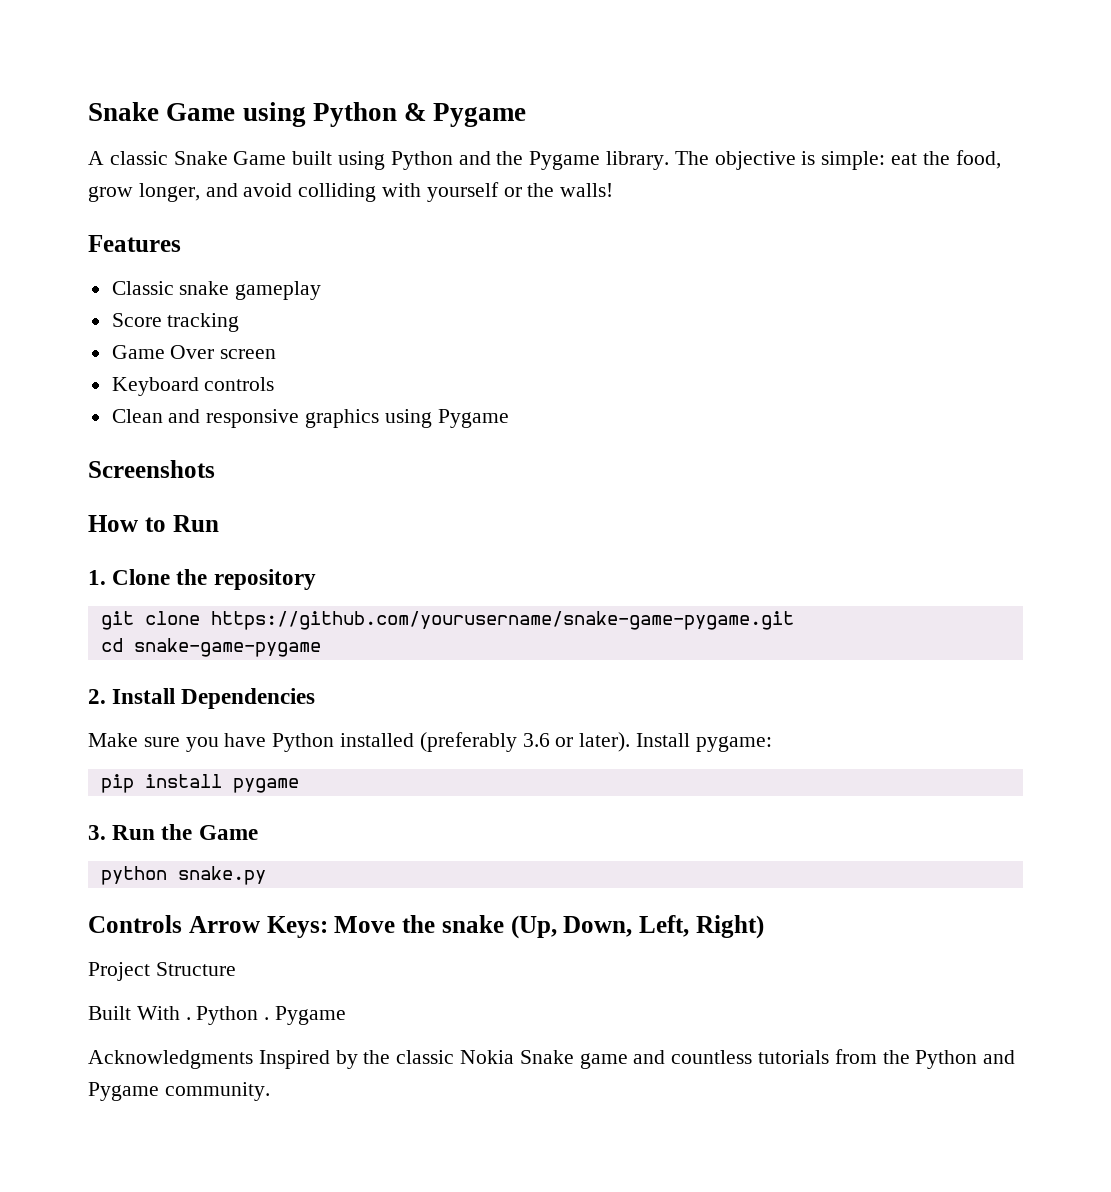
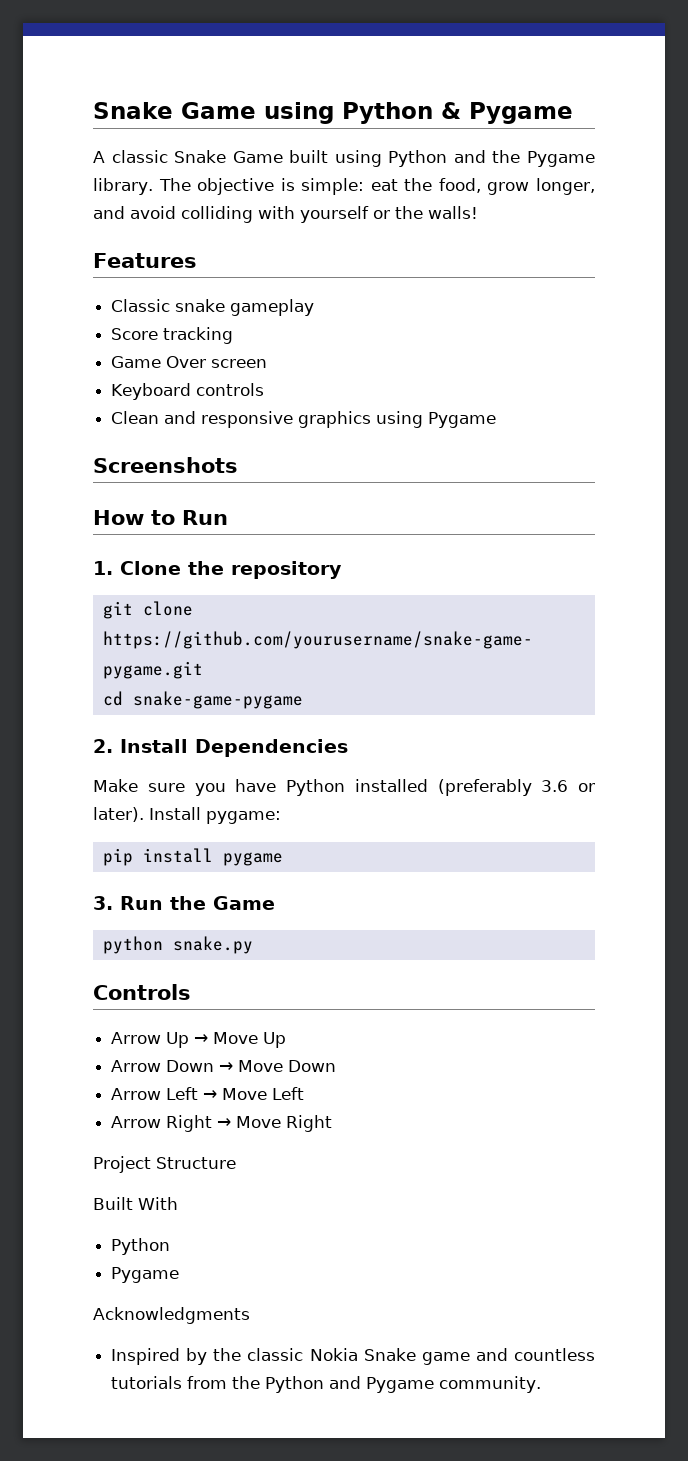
- Controls Arrow Keys: Move the snake (Up, Down, Left, Right)
+ Controls
+ Arrow Up → Move Up
+ Arrow Down → Move Down
+ Arrow Left → Move Left
+ Arrow Right → Move Right
- Built With . Python . Pygame
+ Built With
+ Python
+ Pygame
- Acknowledgments Inspired by the classic Nokia Snake game and countless tutorials from the Python and Pygame community.
+ Acknowledgments
+ Inspired by the classic Nokia Snake game and countless tutorials from the Python and Pygame community.

